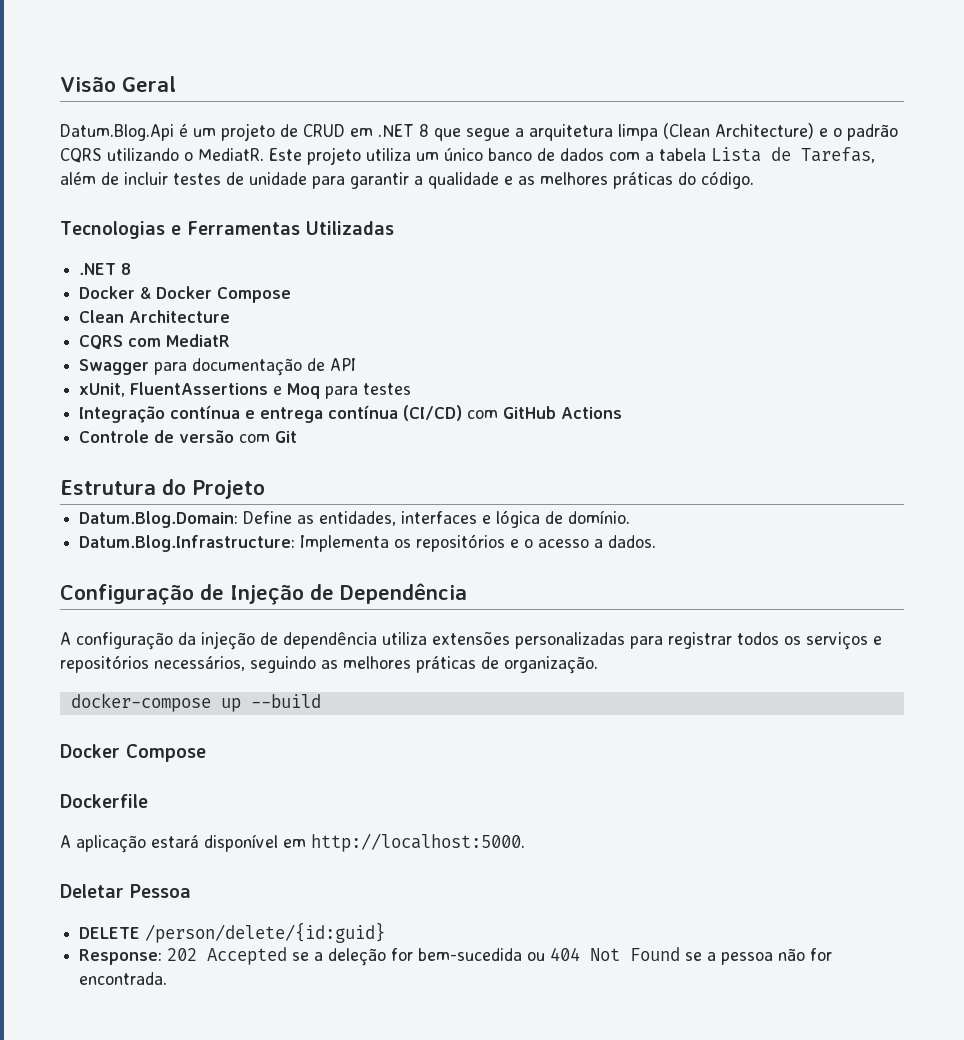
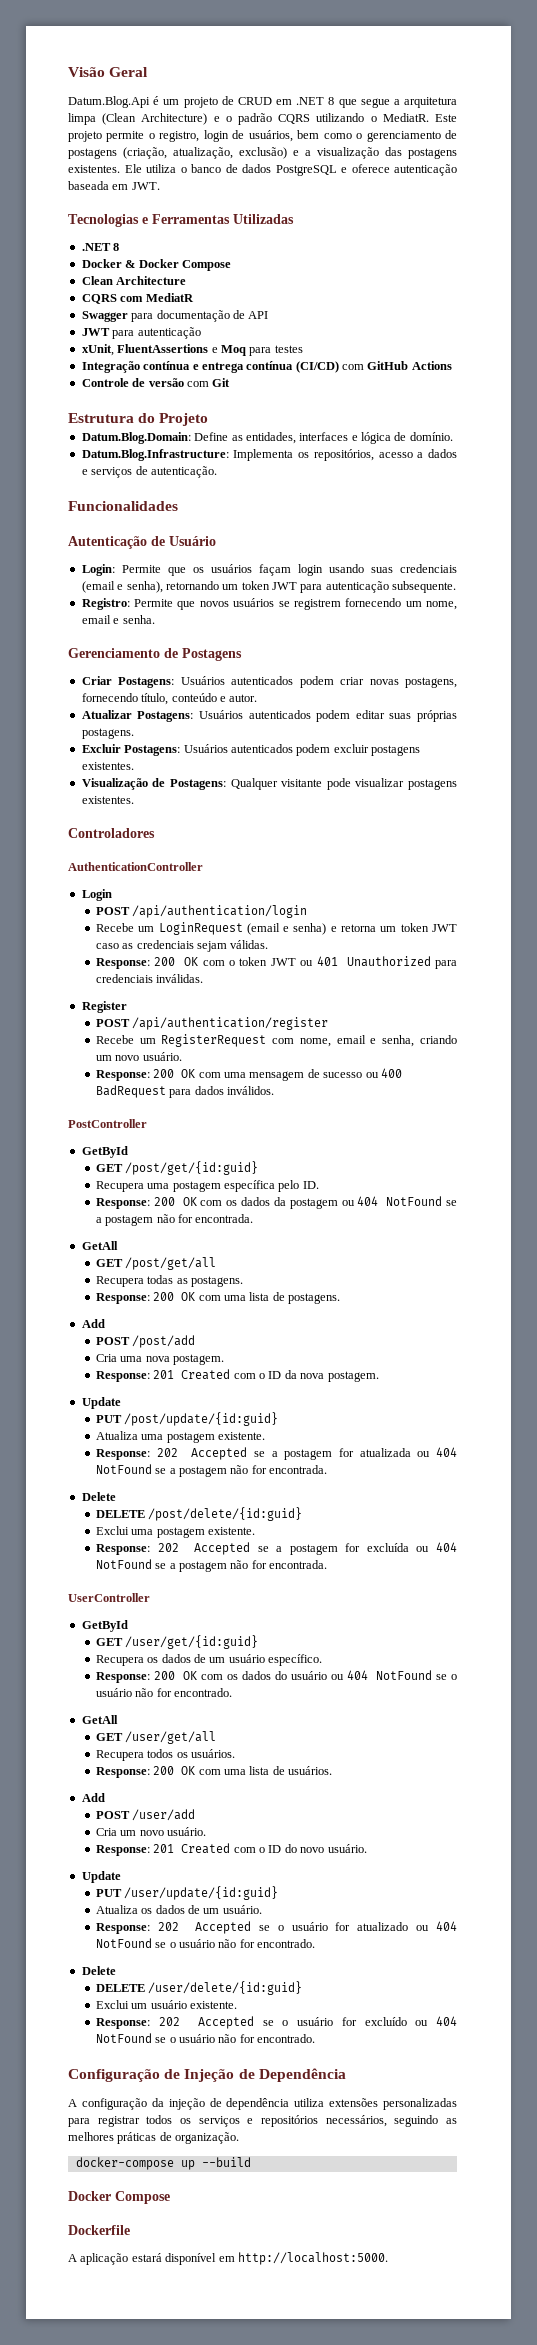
- Este projeto utiliza um único banco de dados com a tabela Lista de Tarefas, além de incluir testes de unidade para garantir a qualidade e as melhores práticas do código.
+ Este projeto permite o registro, login de usuários, bem como o gerenciamento de postagens (criação, atualização, exclusão) e a visualização das postagens existentes. Ele utiliza o banco de dados PostgreSQL e oferece autenticação baseada em JWT.
  Swagger para documentação de API
+ JWT para autenticação
- Datum.Blog.Infrastructure: Implementa os repositórios e o acesso a dados.
+ Datum.Blog.Infrastructure: Implementa os repositórios, acesso a dados e serviços de autenticação.
+ Funcionalidades
+ Autenticação de Usuário
+ Login: Permite que os usuários façam login usando suas credenciais (email e senha), retornando um token JWT para autenticação subsequente.
+ Registro: Permite que novos usuários se registrem fornecendo um nome, email e senha.
+ Gerenciamento de Postagens
+ Criar Postagens: Usuários autenticados podem criar novas postagens, fornecendo título, conteúdo e autor.
+ Atualizar Postagens: Usuários autenticados podem editar suas próprias postagens.
+ Excluir Postagens: Usuários autenticados podem excluir postagens existentes.
+ Visualização de Postagens: Qualquer visitante pode visualizar postagens existentes.
+ Controladores
+ AuthenticationController
+ Login
+ POST /api/authentication/login
+ Recebe um LoginRequest (email e senha) e retorna um token JWT caso as credenciais sejam válidas.
+ Response: 200 OK com o token JWT ou 401 Unauthorized para credenciais inválidas.
+ Register
+ POST /api/authentication/register
+ Recebe um RegisterRequest com nome, email e senha, criando um novo usuário.
+ Response: 200 OK com uma mensagem de sucesso ou 400 BadRequest para dados inválidos.
+ PostController
+ GetById
+ GET /post/get/{id:guid}
+ Recupera uma postagem específica pelo ID.
+ Response: 200 OK com os dados da postagem ou 404 NotFound se a postagem não for encontrada.
+ GetAll
+ GET /post/get/all
+ Recupera todas as postagens.
+ Response: 200 OK com uma lista de postagens.
+ Add
+ POST /post/add
+ Cria uma nova postagem.
+ Response: 201 Created com o ID da nova postagem.
+ Update
+ PUT /post/update/{id:guid}
+ Atualiza uma postagem existente.
+ Response: 202 Accepted se a postagem for atualizada ou 404 NotFound se a postagem não for encontrada.
+ Delete
+ DELETE /post/delete/{id:guid}
+ Exclui uma postagem existente.
+ Response: 202 Accepted se a postagem for excluída ou 404 NotFound se a postagem não for encontrada.
+ UserController
+ GetById
+ GET /user/get/{id:guid}
+ Recupera os dados de um usuário específico.
+ Response: 200 OK com os dados do usuário ou 404 NotFound se o usuário não for encontrado.
+ GetAll
+ GET /user/get/all
+ Recupera todos os usuários.
+ Response: 200 OK com uma lista de usuários.
+ Add
+ POST /user/add
+ Cria um novo usuário.
+ Response: 201 Created com o ID do novo usuário.
+ Update
+ PUT /user/update/{id:guid}
+ Atualiza os dados de um usuário.
+ Response: 202 Accepted se o usuário for atualizado ou 404 NotFound se o usuário não for encontrado.
+ Delete
+ DELETE /user/delete/{id:guid}
+ Exclui um usuário existente.
+ Response: 202 Accepted se o usuário for excluído ou 404 NotFound se o usuário não for encontrado.
- Deletar Pessoa
- DELETE /person/delete/{id:guid}
- Response: 202 Accepted se a deleção for bem-sucedida ou 404 Not Found se a pessoa não for encontrada.

